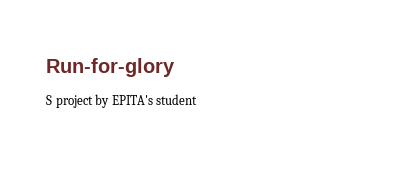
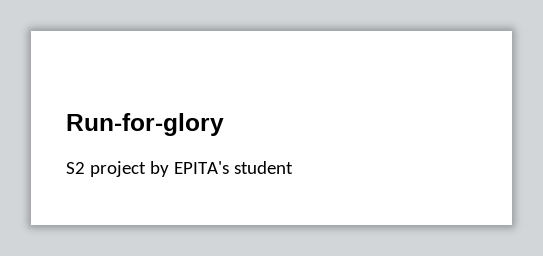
- S project by EPITA's student
+ S2 project by EPITA's student

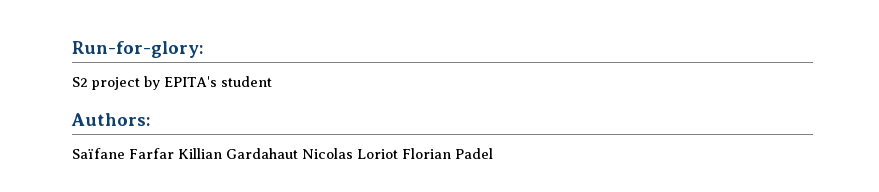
- Run-for-glory
+ Run-for-glory:
+ Authors:
+ Saïfane Farfar Killian Gardahaut Nicolas Loriot Florian Padel

